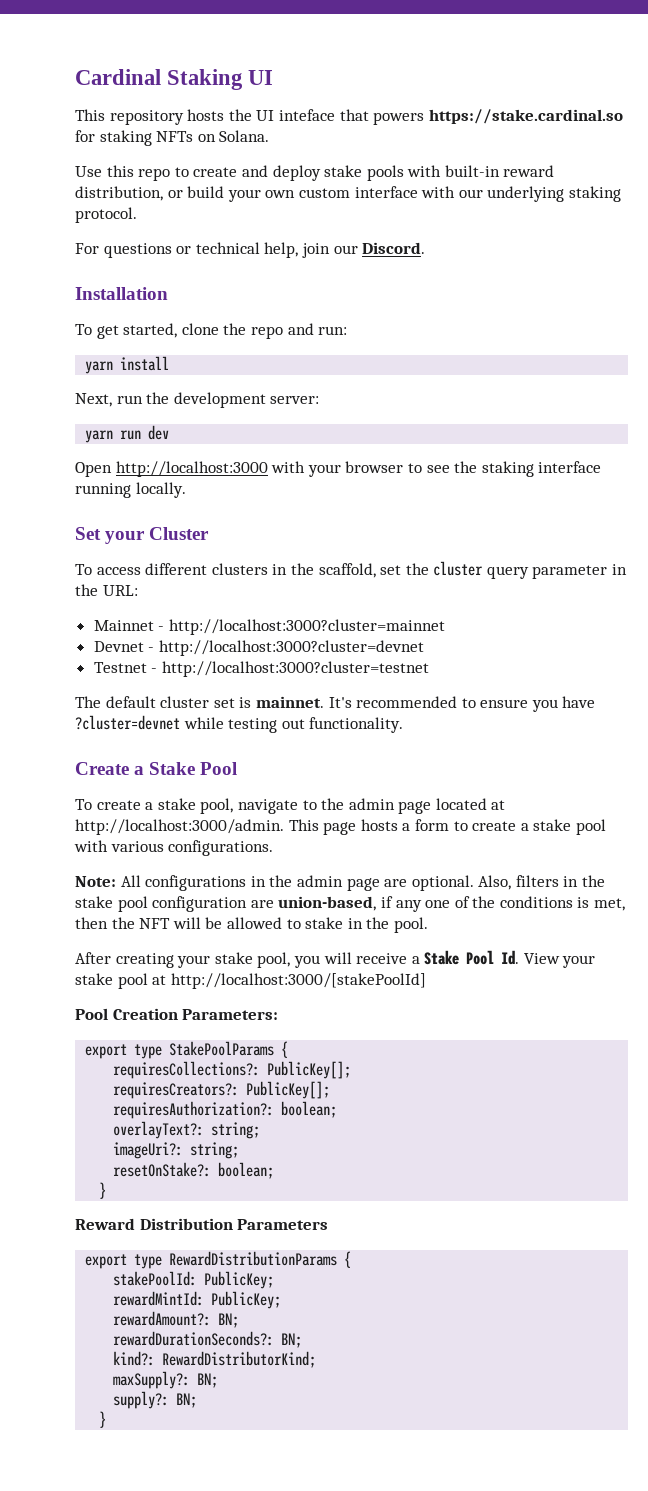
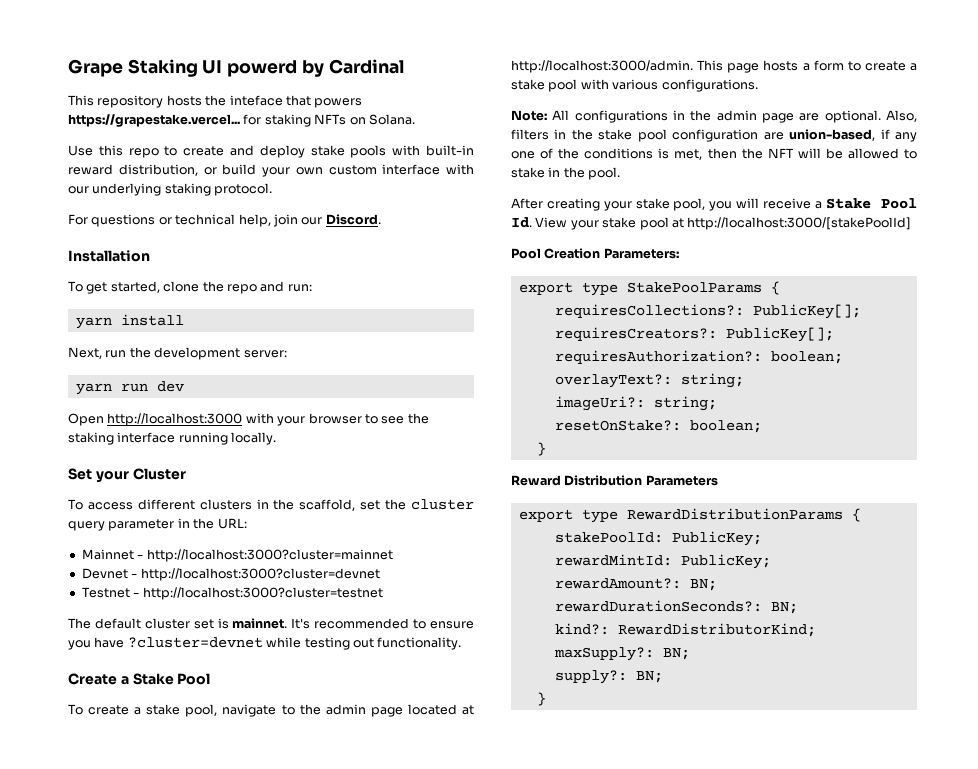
- Cardinal Staking UI
+ Grape Staking UI powerd by Cardinal
- This repository hosts the UI inteface that powers https://stake.cardinal.so for staking NFTs on Solana.
+ This repository hosts the inteface that powers https://grapestake.vercel... for staking NFTs on Solana.

